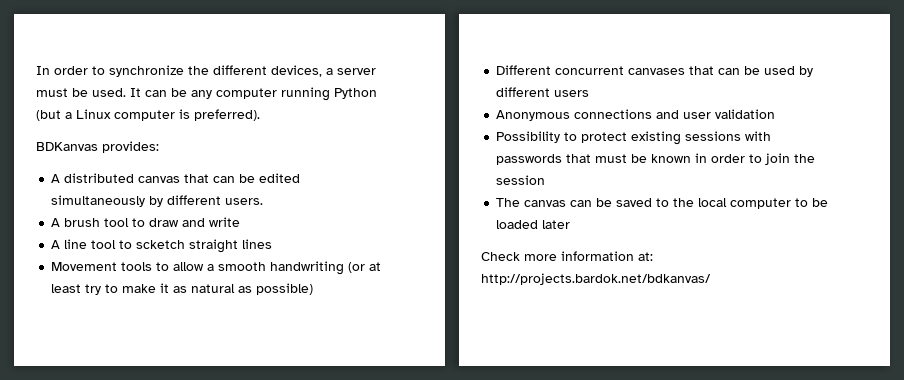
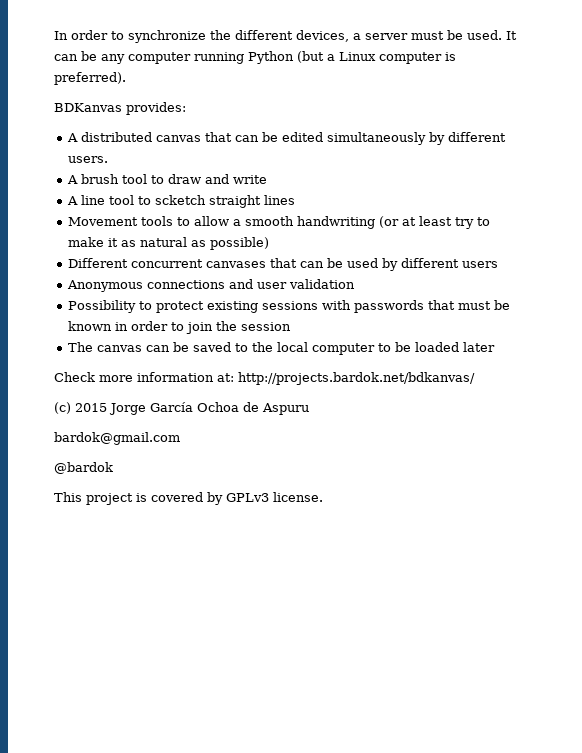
+ (c) 2015 Jorge García Ochoa de Aspuru
+ bardok@gmail.com
+ @bardok
+ This project is covered by GPLv3 license.

